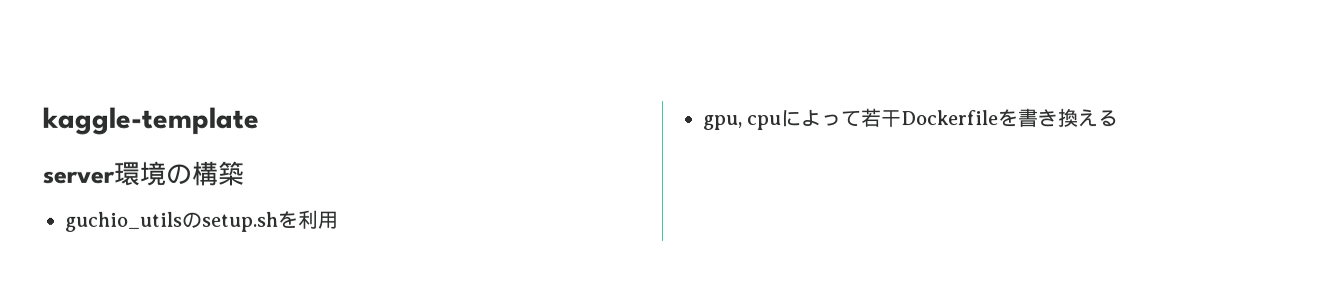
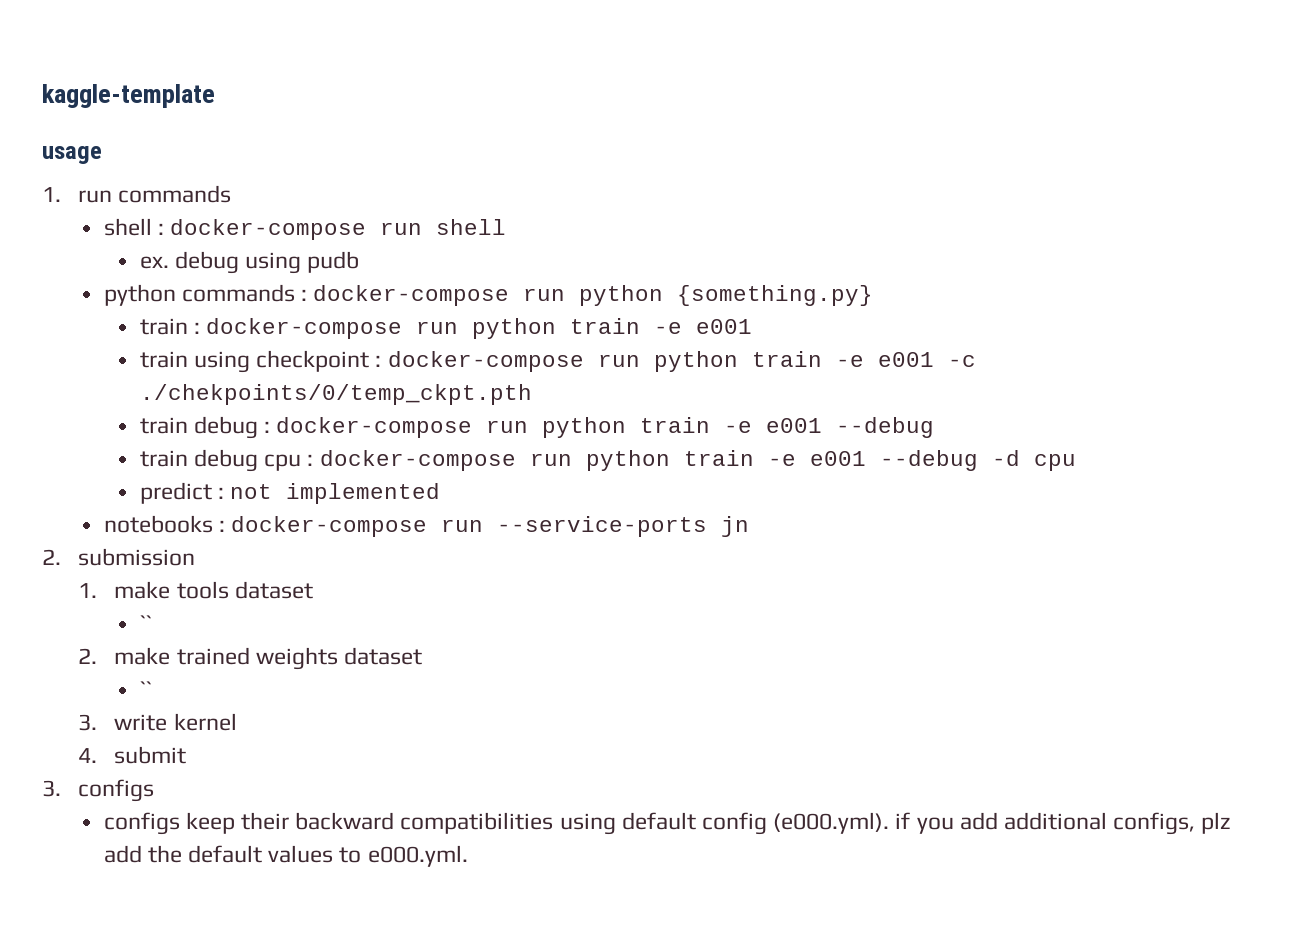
- server環境の構築
- guchio_utilsのsetup.shを利用
- gpu, cpuによって若干Dockerfileを書き換える
+ usage
+ 1. run commands
+ shell : docker-compose run shell
+ ex. debug using pudb
+ python commands : docker-compose run python {something.py}
+ train : docker-compose run python train -e e001
+ train using checkpoint : docker-compose run python train -e e001 -c ./chekpoints/0/temp_ckpt.pth
+ train debug : docker-compose run python train -e e001 --debug
+ train debug cpu : docker-compose run python train -e e001 --debug -d cpu
+ predict : not implemented
+ notebooks : docker-compose run --service-ports jn
+ 2. submission
+ 1. make tools dataset
+ ``
+ 2. make trained weights dataset
+ ``
+ 3. write kernel
+ 4. submit
+ 3. configs
+ configs keep their backward compatibilities using default config (e000.yml). if you add additional configs, plz add the default values to e000.yml.

